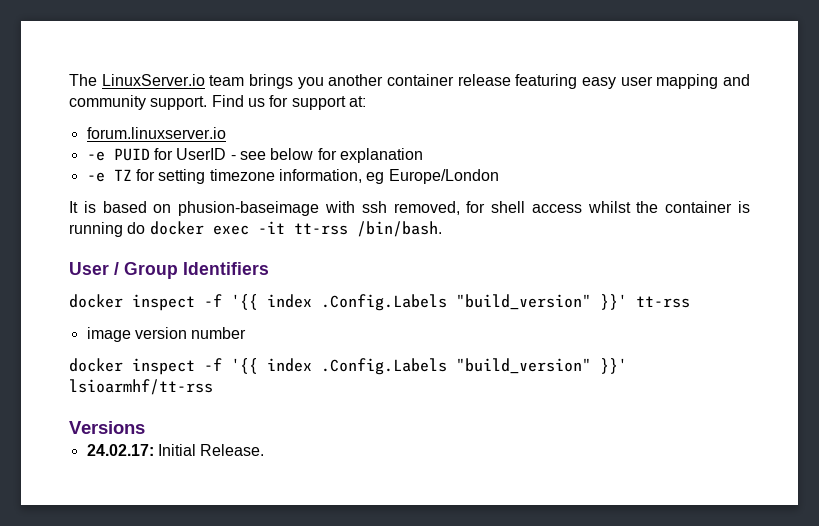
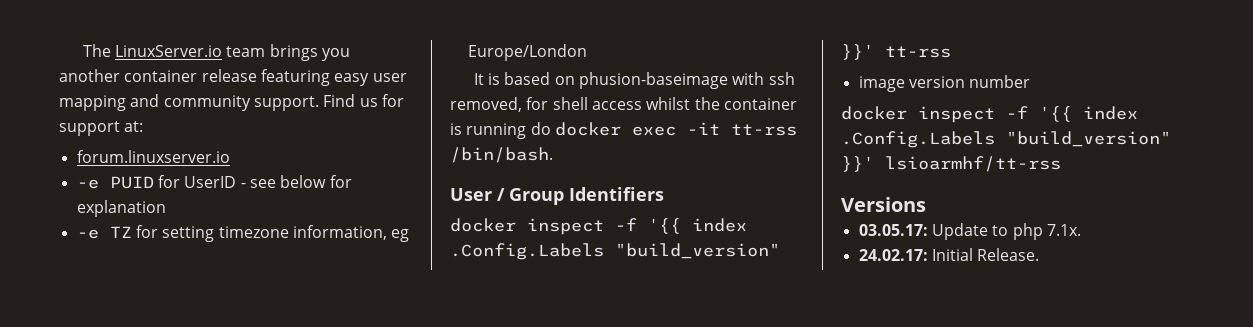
+ 03.05.17: Update to php 7.1x.

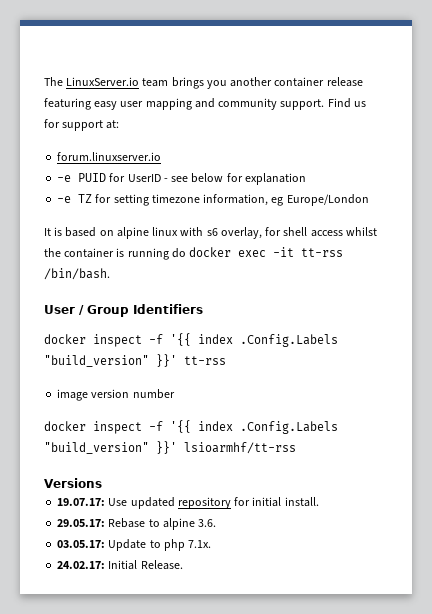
- It is based on phusion-baseimage with ssh removed, for shell access whilst the container is running do docker exec -it tt-rss /bin/bash.
+ It is based on alpine linux with s6 overlay, for shell access whilst the container is running do docker exec -it tt-rss /bin/bash.
+ 19.07.17: Use updated repository for initial install.
+ 29.05.17: Rebase to alpine 3.6.

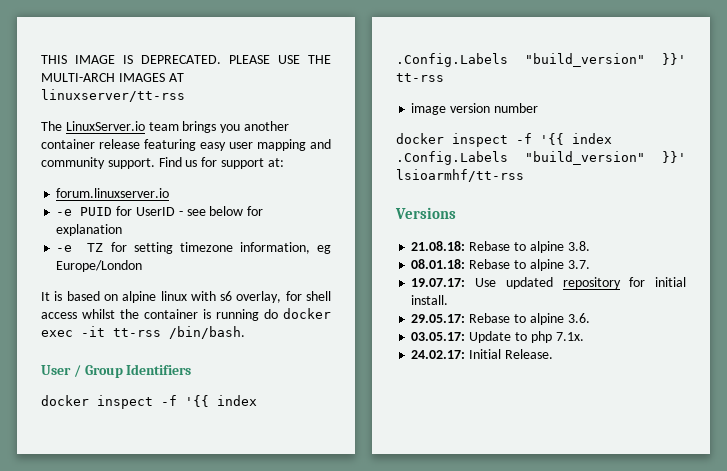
+ THIS IMAGE IS DEPRECATED. PLEASE USE THE MULTI-ARCH IMAGES AT linuxserver/tt-rss
+ 21.08.18: Rebase to alpine 3.8.
+ 08.01.18: Rebase to alpine 3.7.

